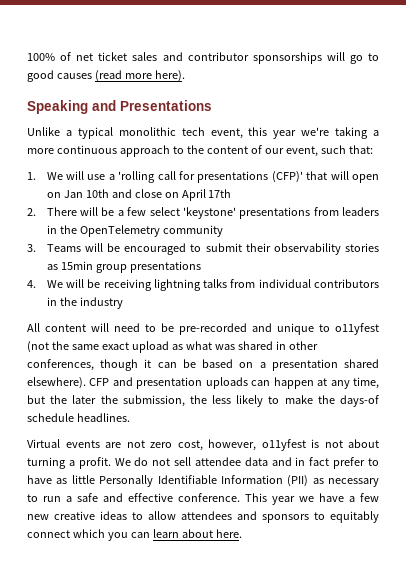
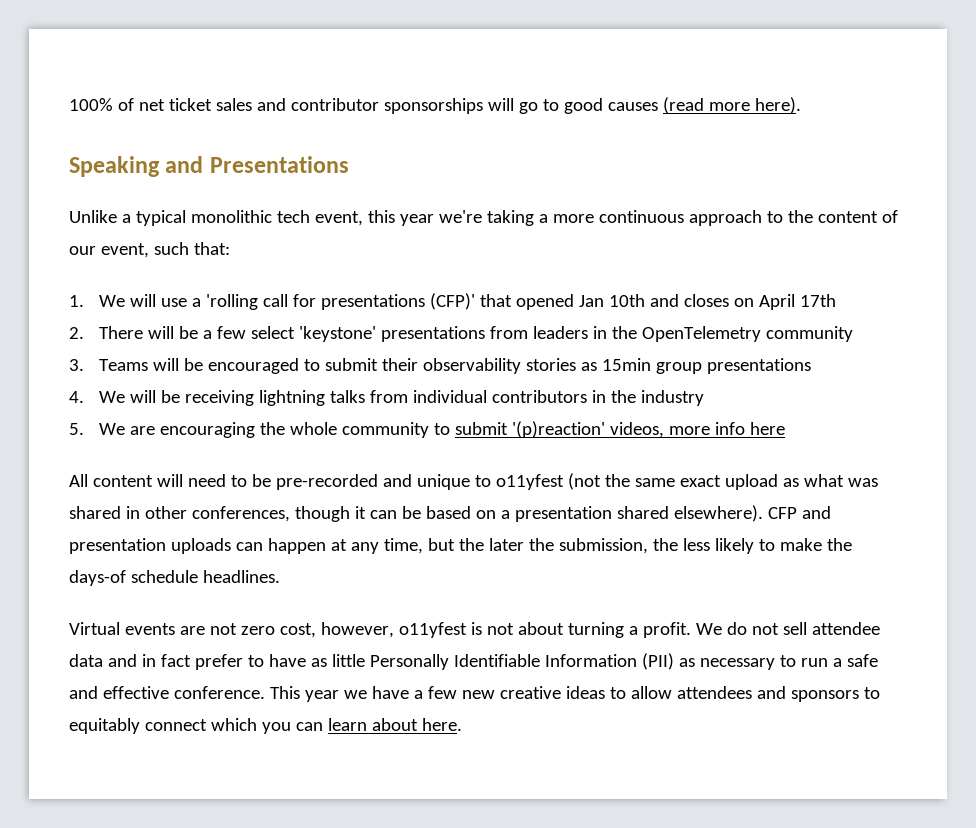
- 1. We will use a 'rolling call for presentations (CFP)' that will open on Jan 10th and close on April 17th
+ 1. We will use a 'rolling call for presentations (CFP)' that opened Jan 10th and closes on April 17th
+ 5. We are encouraging the whole community to submit '(p)reaction' videos, more info here

